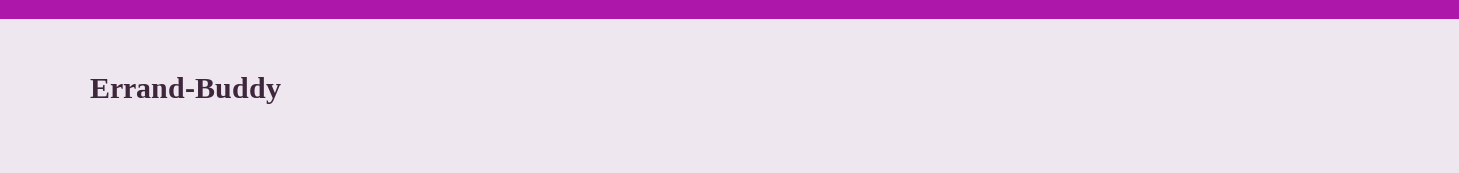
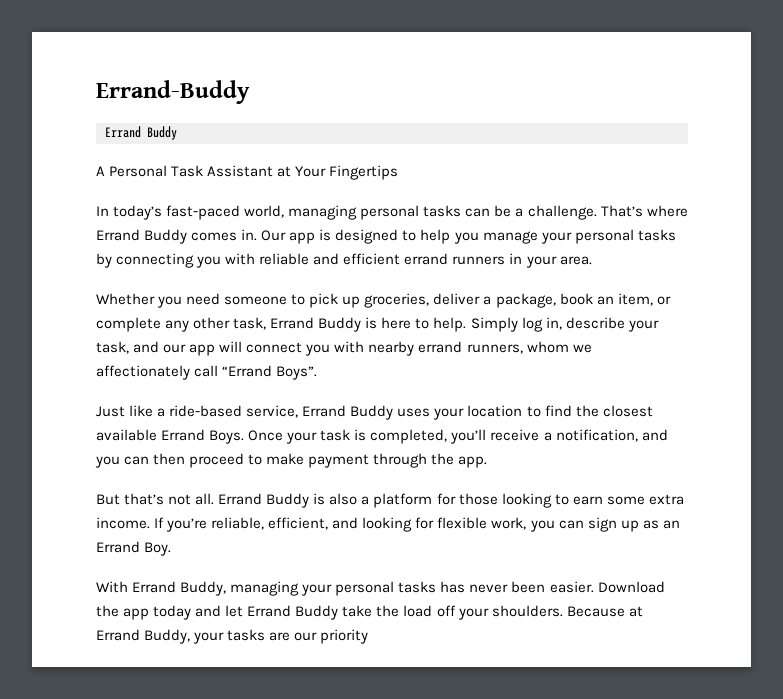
  Errand-Buddy
+ Errand Buddy
+ A Personal Task Assistant at Your Fingertips
+ In today’s fast-paced world, managing personal tasks can be a challenge. That’s where Errand Buddy comes in. Our app is designed to help you manage your personal tasks by connecting you with reliable and efficient errand runners in your area.
+ Whether you need someone to pick up groceries, deliver a package, book an item, or complete any other task, Errand Buddy is here to help. Simply log in, describe your task, and our app will connect you with nearby errand runners, whom we affectionately call “Errand Boys”.
+ Just like a ride-based service, Errand Buddy uses your location to find the closest available Errand Boys. Once your task is completed, you’ll receive a notification, and you can then proceed to make payment through the app.
+ But that’s not all. Errand Buddy is also a platform for those looking to earn some extra income. If you’re reliable, efficient, and looking for flexible work, you can sign up as an Errand Boy.
+ With Errand Buddy, managing your personal tasks has never been easier. Download the app today and let Errand Buddy take the load off your shoulders. Because at Errand Buddy, your tasks are our priority

